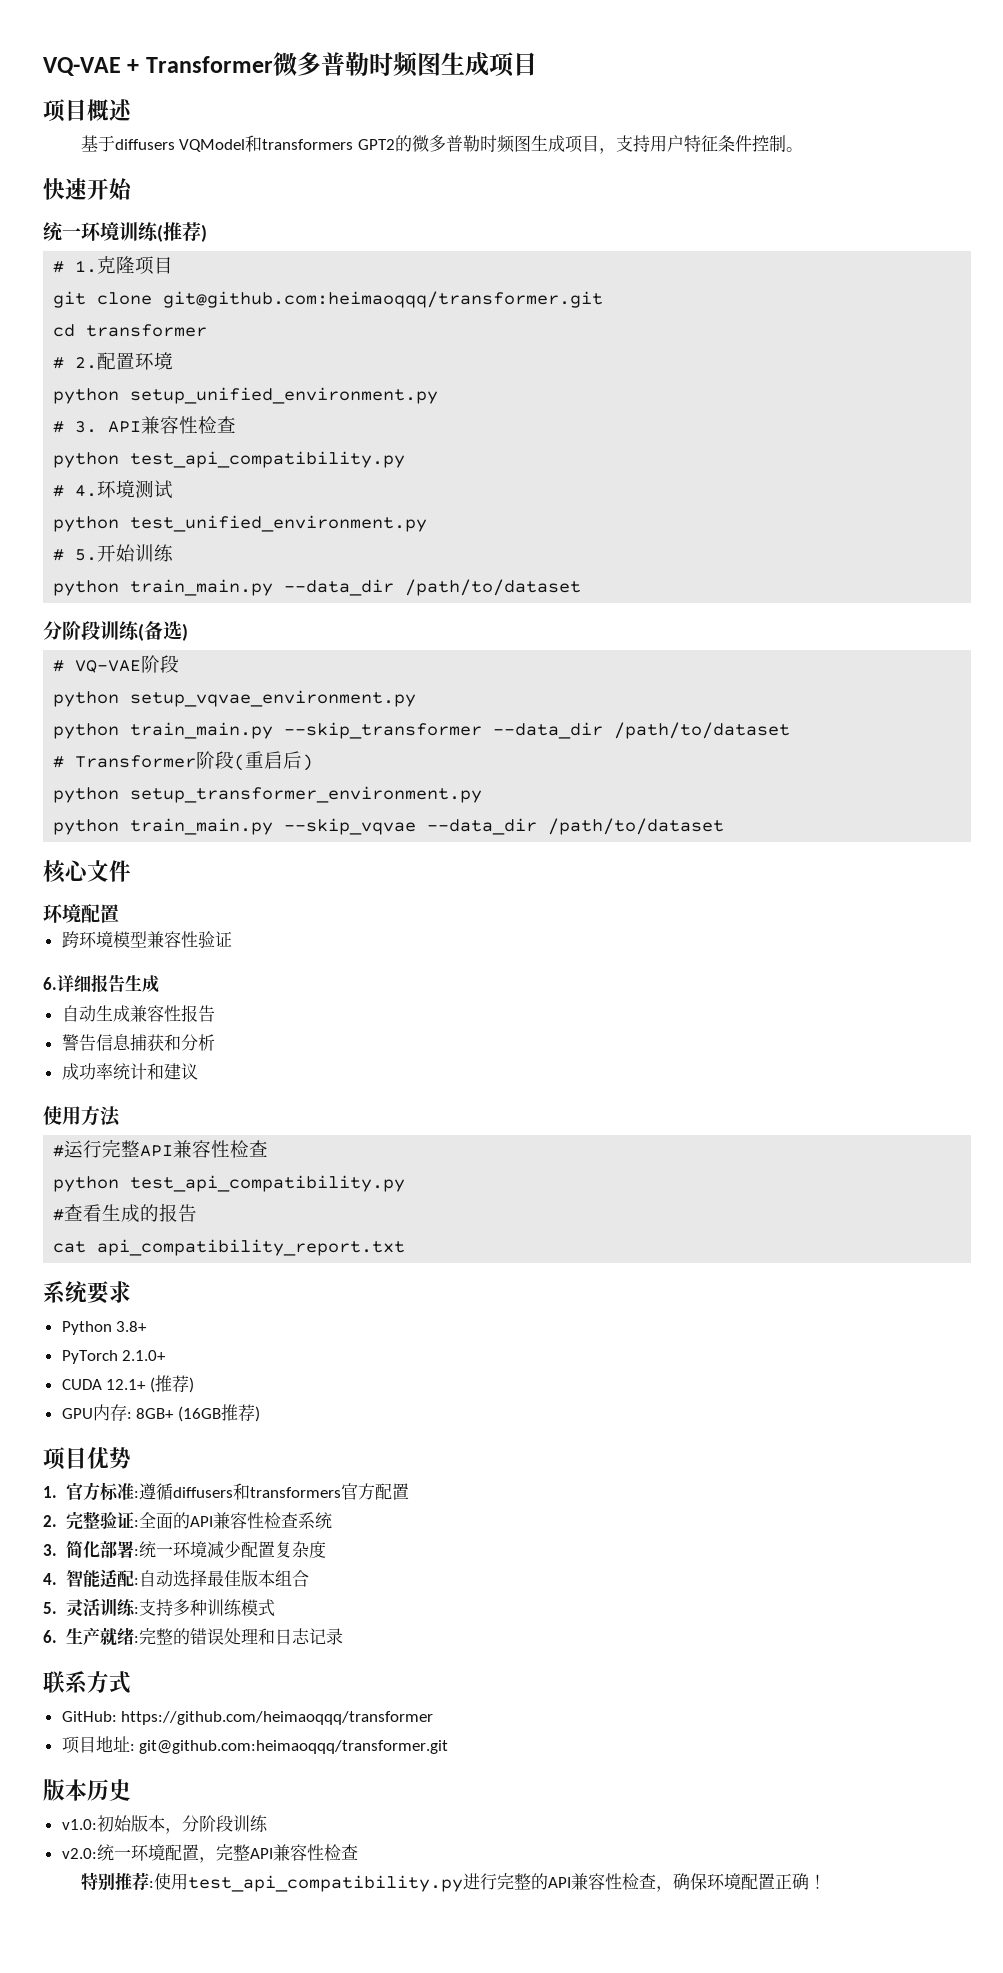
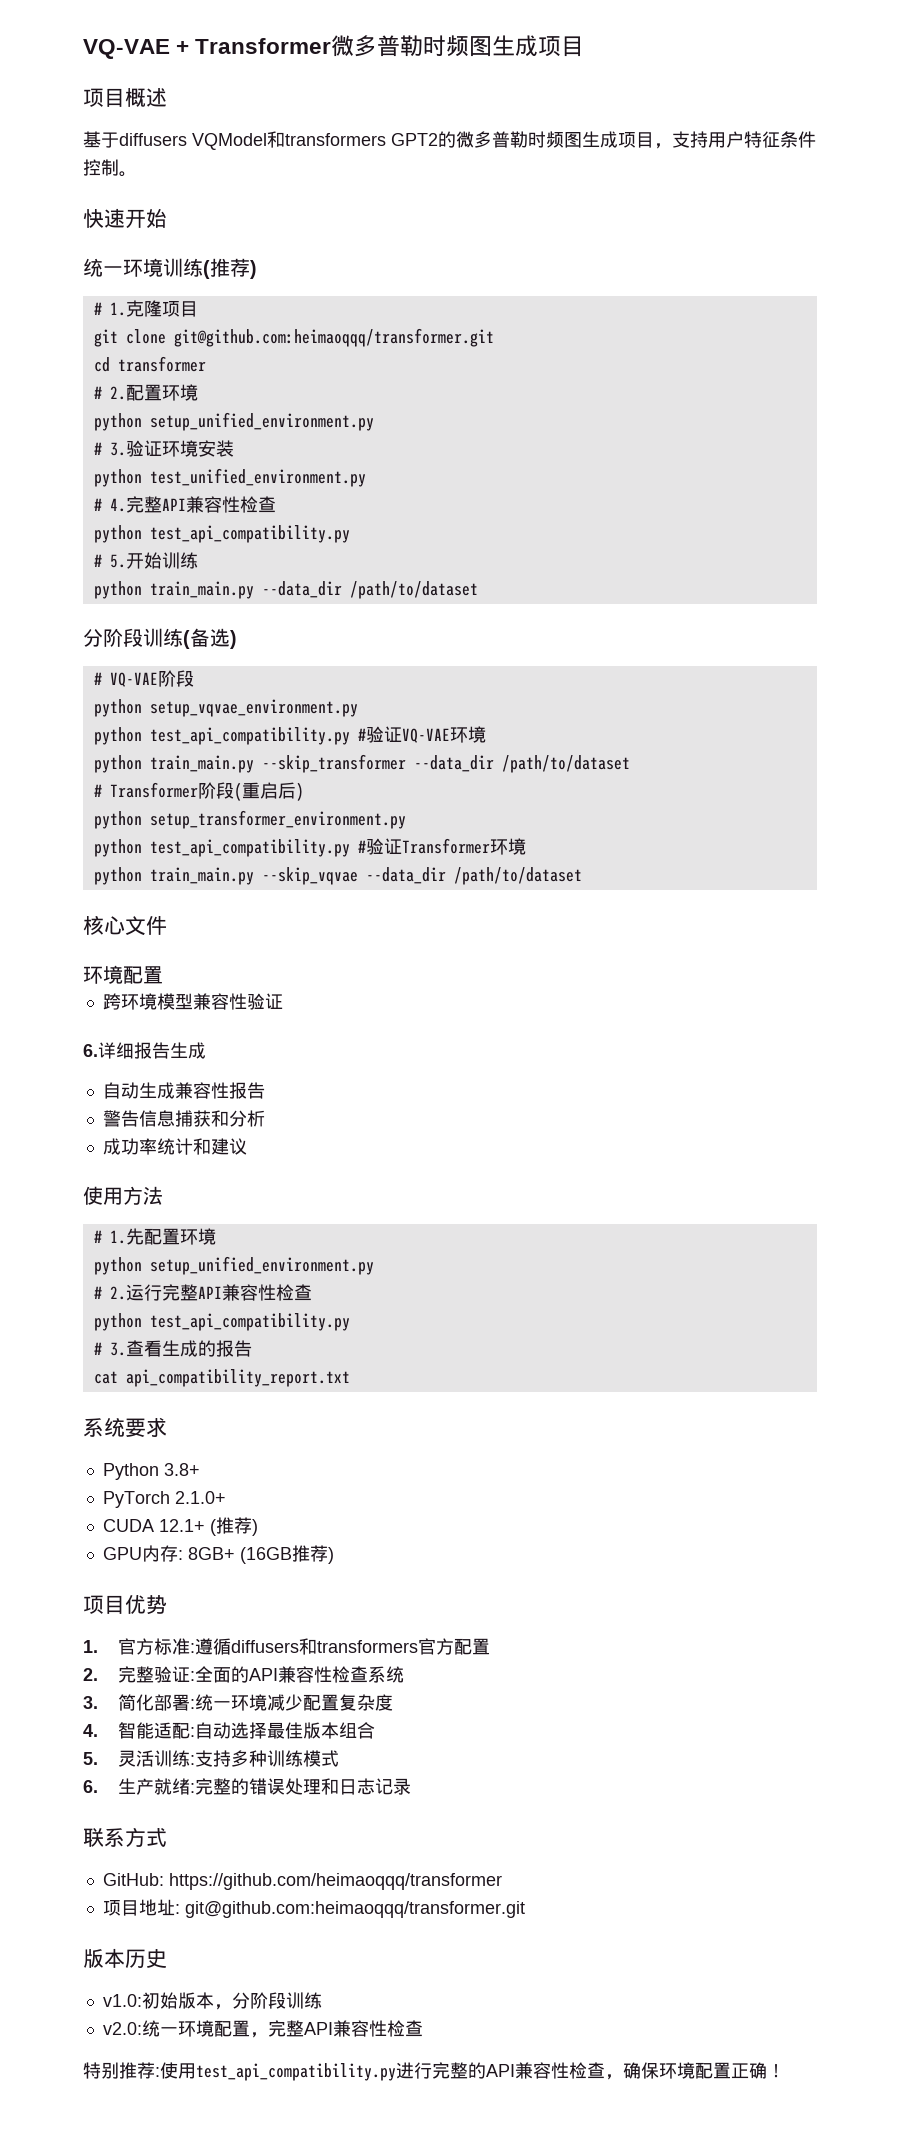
- # 3. API兼容性检查
+ # 3.验证环境安装
+ python test_unified_environment.py
+ # 4.完整API兼容性检查
  python test_api_compatibility.py
- # 4.环境测试
- python test_unified_environment.py
+ python test_api_compatibility.py #验证VQ-VAE环境
+ python test_api_compatibility.py #验证Transformer环境
- #运行完整API兼容性检查
+ # 1.先配置环境
+ python setup_unified_environment.py
+ # 2.运行完整API兼容性检查
- #查看生成的报告
+ # 3.查看生成的报告

